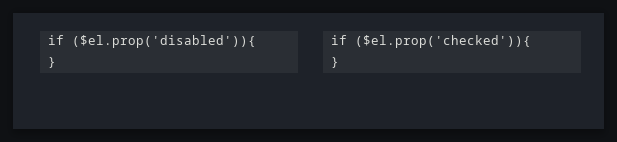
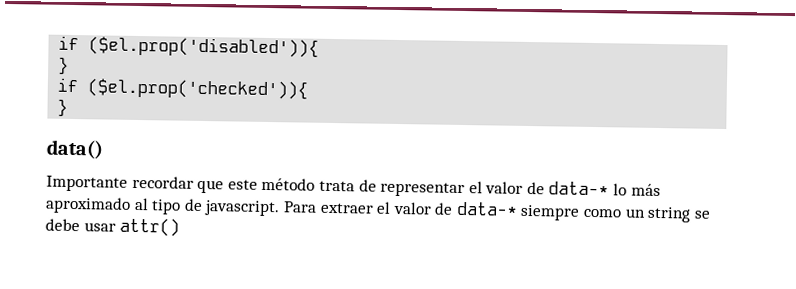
+ data()
+ Importante recordar que este método trata de representar el valor de data-* lo más aproximado al tipo de javascript. Para extraer el valor de data-* siempre como un string se debe usar attr()

